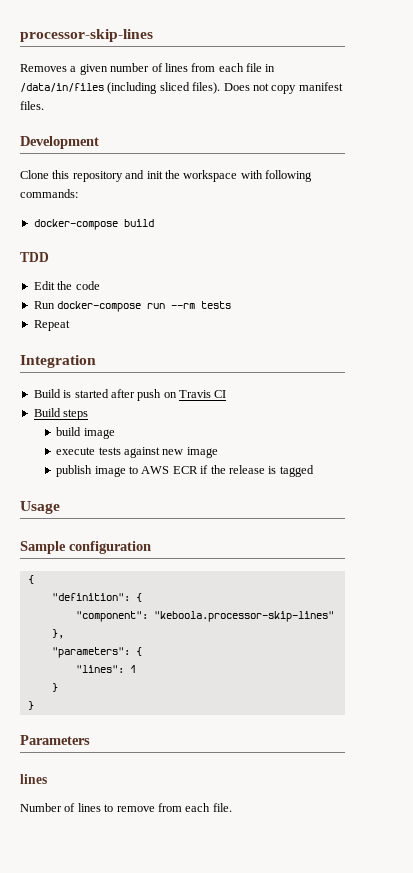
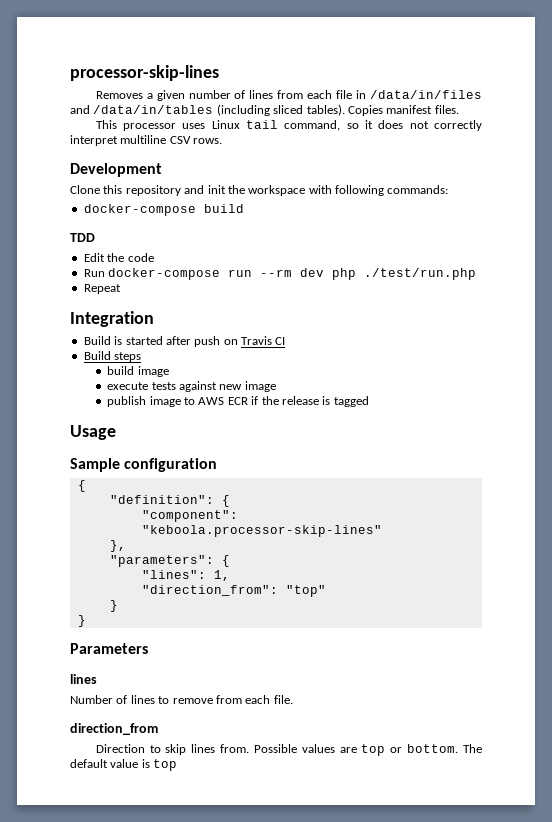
- Removes a given number of lines from each file in /data/in/files (including sliced files). Does not copy manifest files.
+ Removes a given number of lines from each file in /data/in/files and /data/in/tables (including sliced tables). Copies manifest files.
+ This processor uses Linux tail command, so it does not correctly interpret multiline CSV rows.
- Run docker-compose run --rm tests
+ Run docker-compose run --rm dev php ./test/run.php
- "lines": 1
+ "lines": 1,
+ "direction_from": "top"
+ direction_from
+ Direction to skip lines from. Possible values are top or bottom. The default value is top

